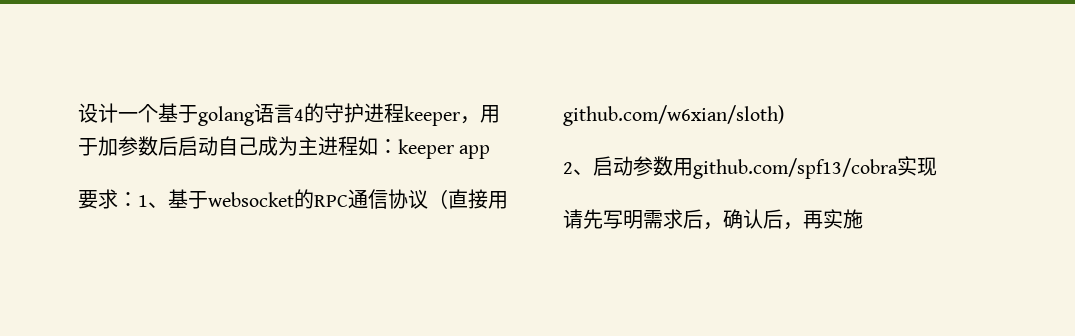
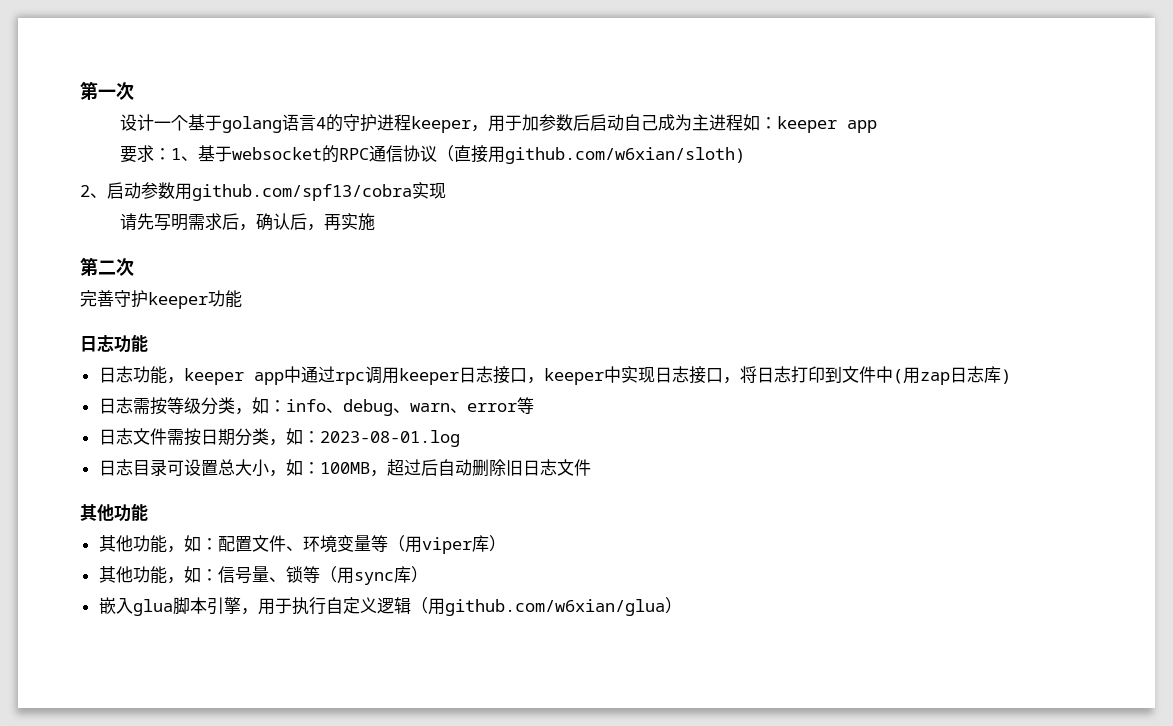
+ 第一次
+ 第二次
+ 完善守护keeper功能
+ 日志功能
+ 日志功能，keeper app中通过rpc调用keeper日志接口，keeper中实现日志接口，将日志打印到文件中(用zap日志库)
+ 日志需按等级分类，如：info、debug、warn、error等
+ 日志文件需按日期分类，如：2023-08-01.log
+ 日志目录可设置总大小，如：100MB，超过后自动删除旧日志文件
+ 其他功能
+ 其他功能，如：配置文件、环境变量等（用viper库）
+ 其他功能，如：信号量、锁等（用sync库）
+ 嵌入glua脚本引擎，用于执行自定义逻辑（用github.com/w6xian/glua）

